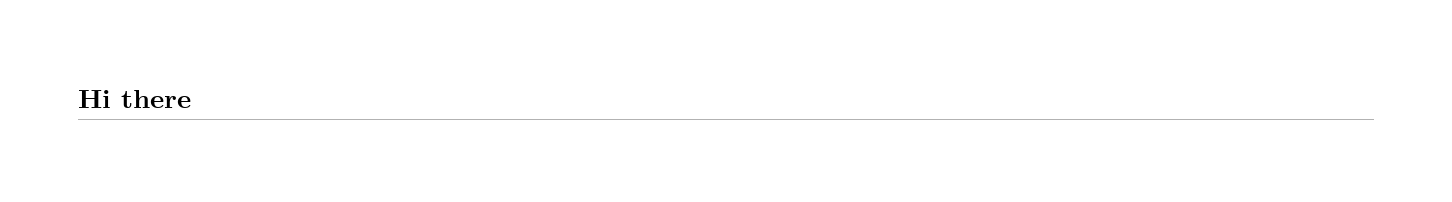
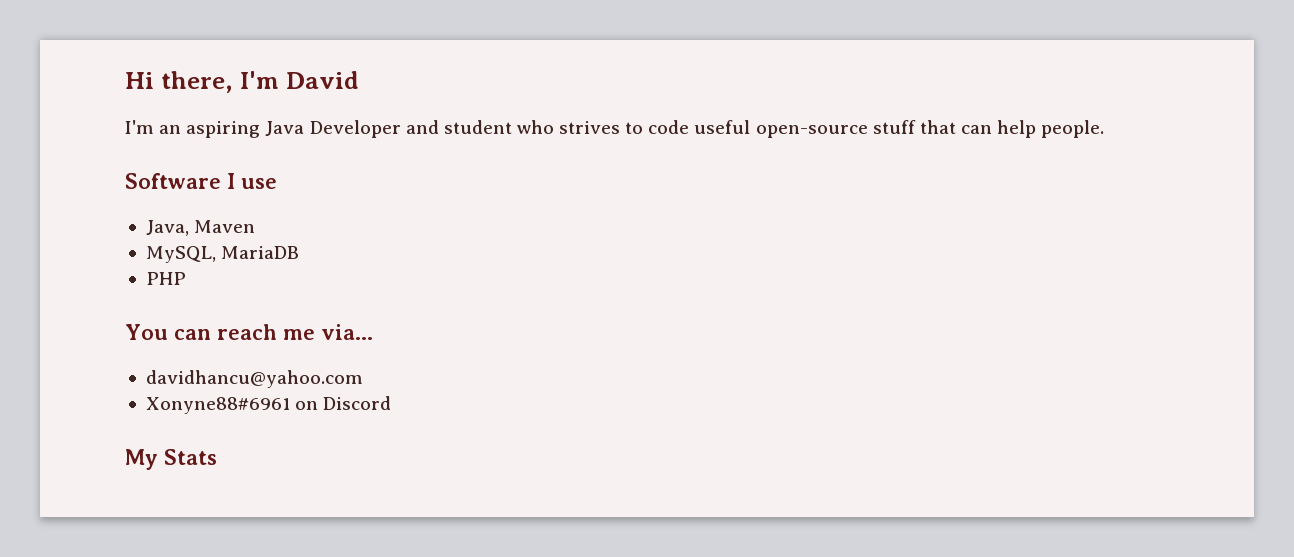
- Hi there
+ Hi there, I'm David
+ I'm an aspiring Java Developer and student who strives to code useful open-source stuff that can help people.
+ Software I use
+ Java, Maven
+ MySQL, MariaDB
+ PHP
+ You can reach me via...
+ davidhancu@yahoo.com
+ Xonyne88#6961 on Discord
+ My Stats

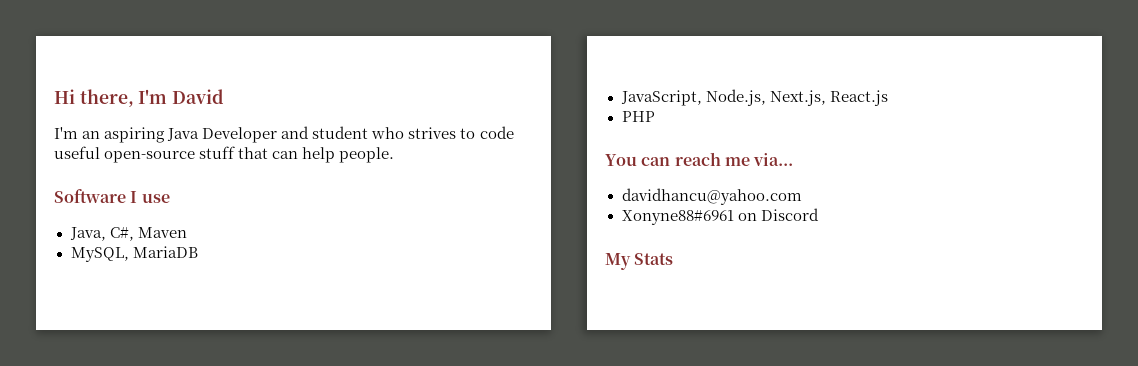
- Java, Maven
+ Java, C#, Maven
+ JavaScript, Node.js, Next.js, React.js

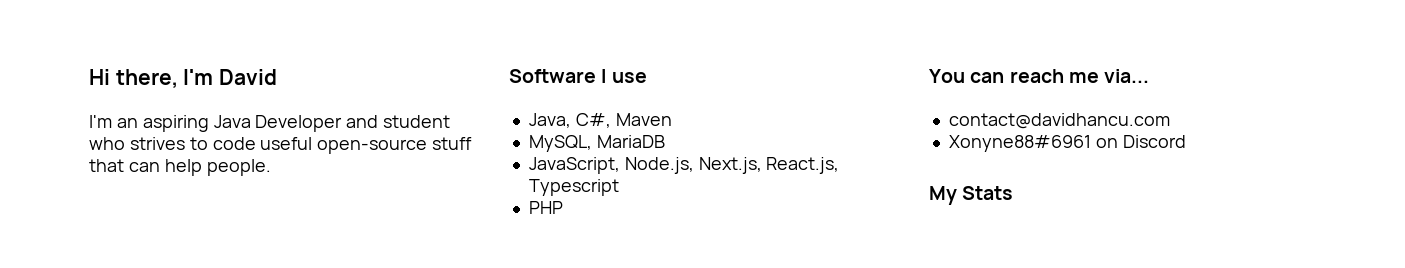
- JavaScript, Node.js, Next.js, React.js
+ JavaScript, Node.js, Next.js, React.js, Typescript
- davidhancu@yahoo.com
+ contact@davidhancu.com

